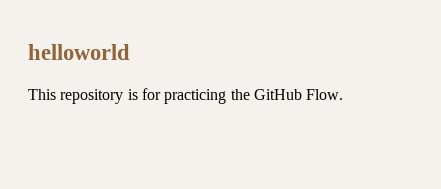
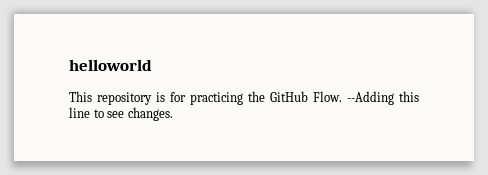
+ --Adding this line to see changes.

